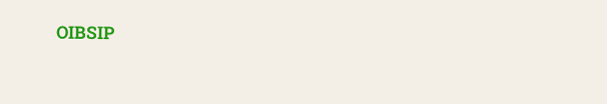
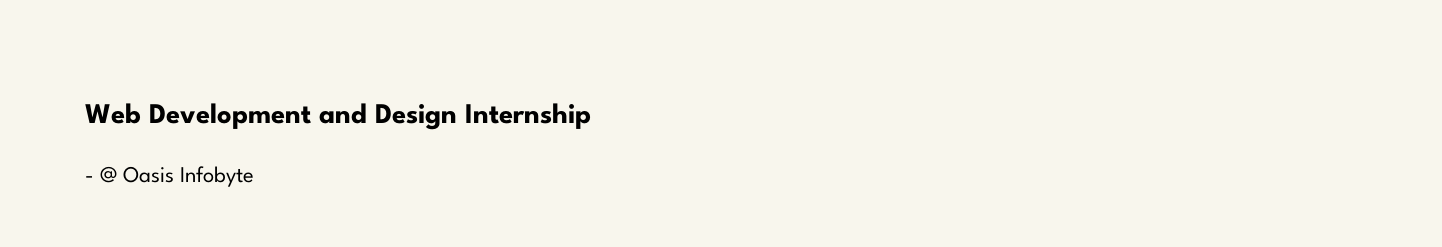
- OIBSIP
+ Web Development and Design Internship
+ - @ Oasis Infobyte

